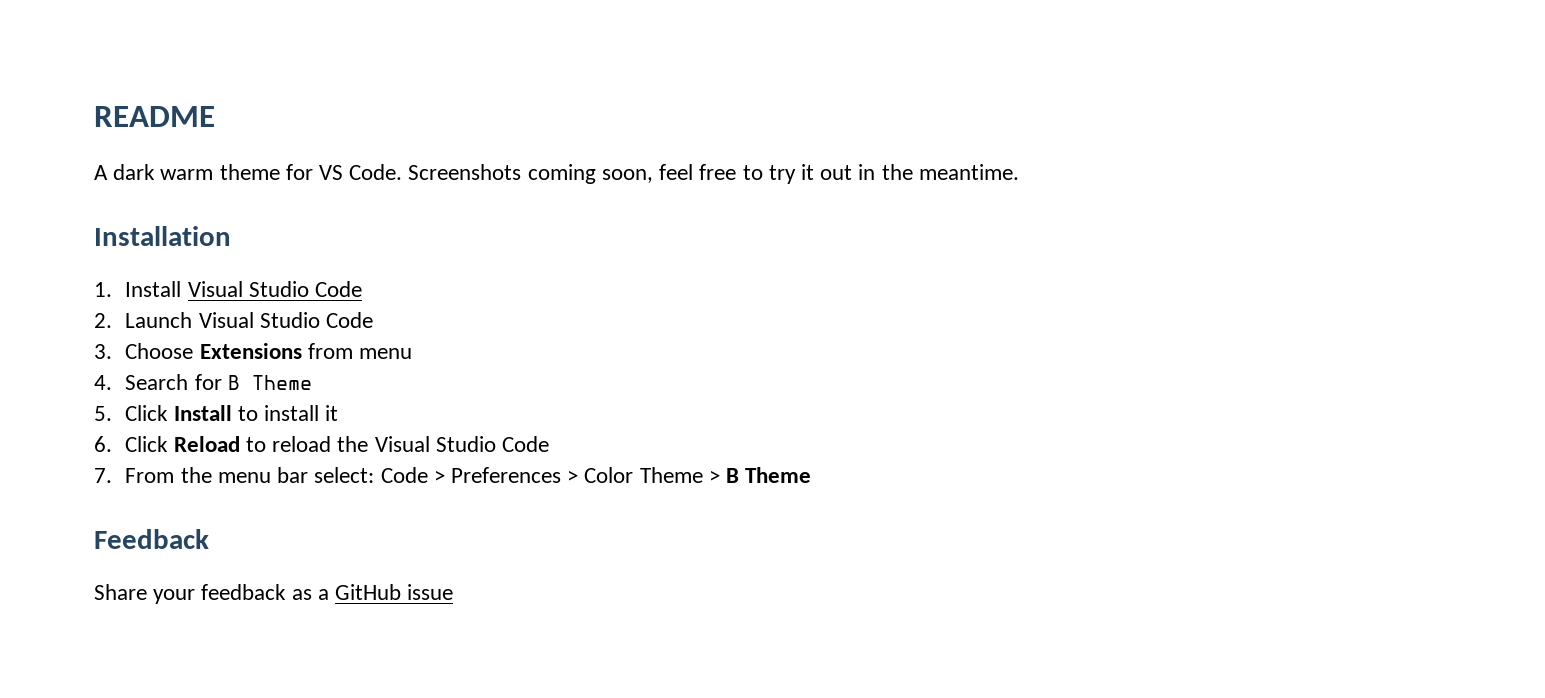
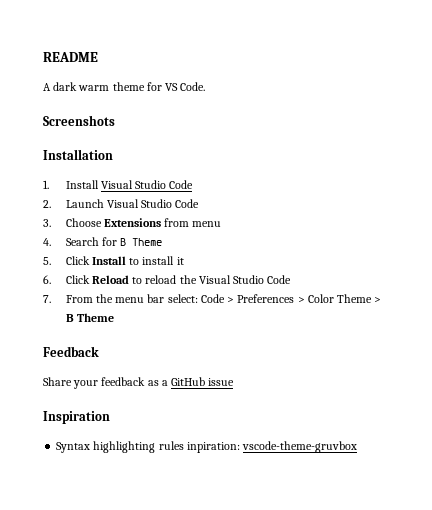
- A dark warm theme for VS Code. Screenshots coming soon, feel free to try it out in the meantime.
+ A dark warm theme for VS Code.
+ Screenshots
+ Inspiration
+ Syntax highlighting rules inpiration: vscode-theme-gruvbox

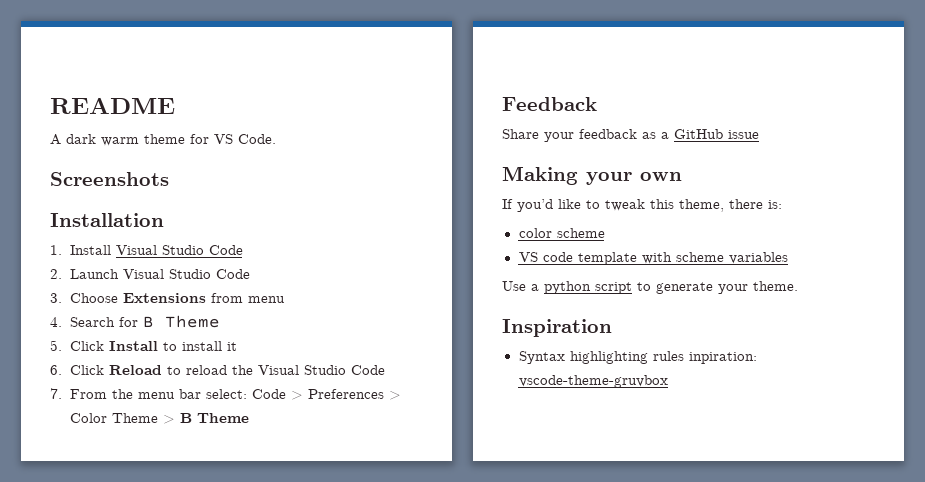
+ Making your own
+ If you’d like to tweak this theme, there is:
+ color scheme
+ VS code template with scheme variables
+ Use a python script to generate your theme.

